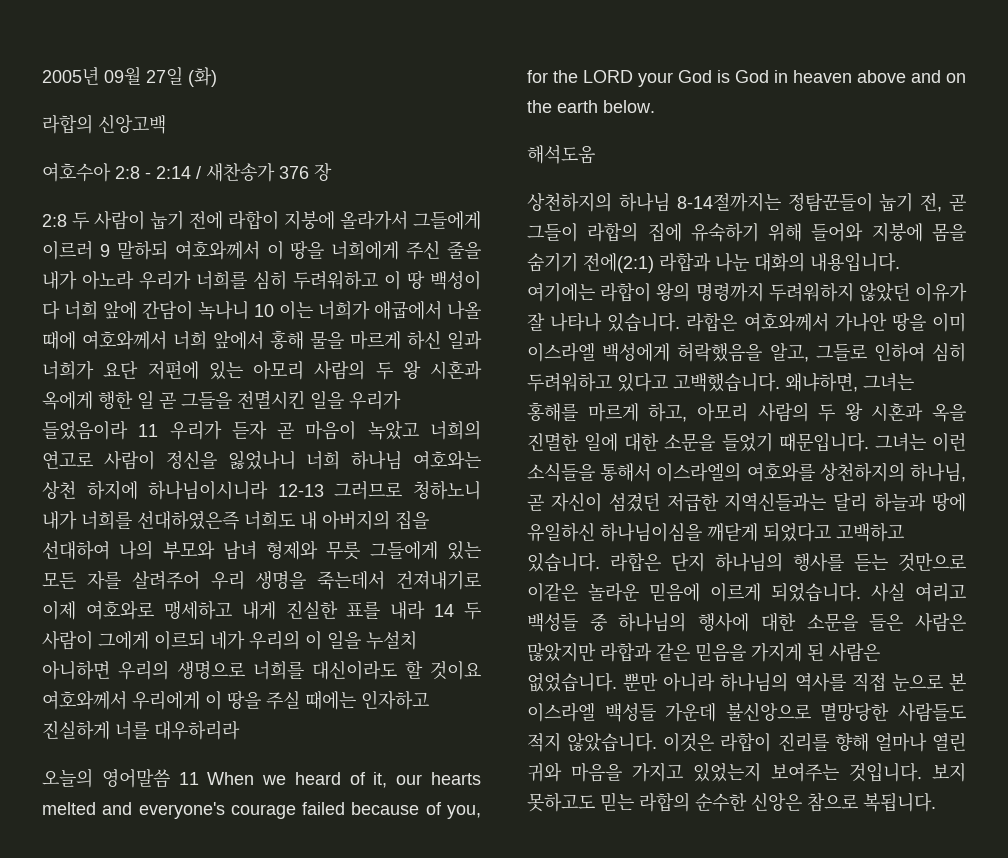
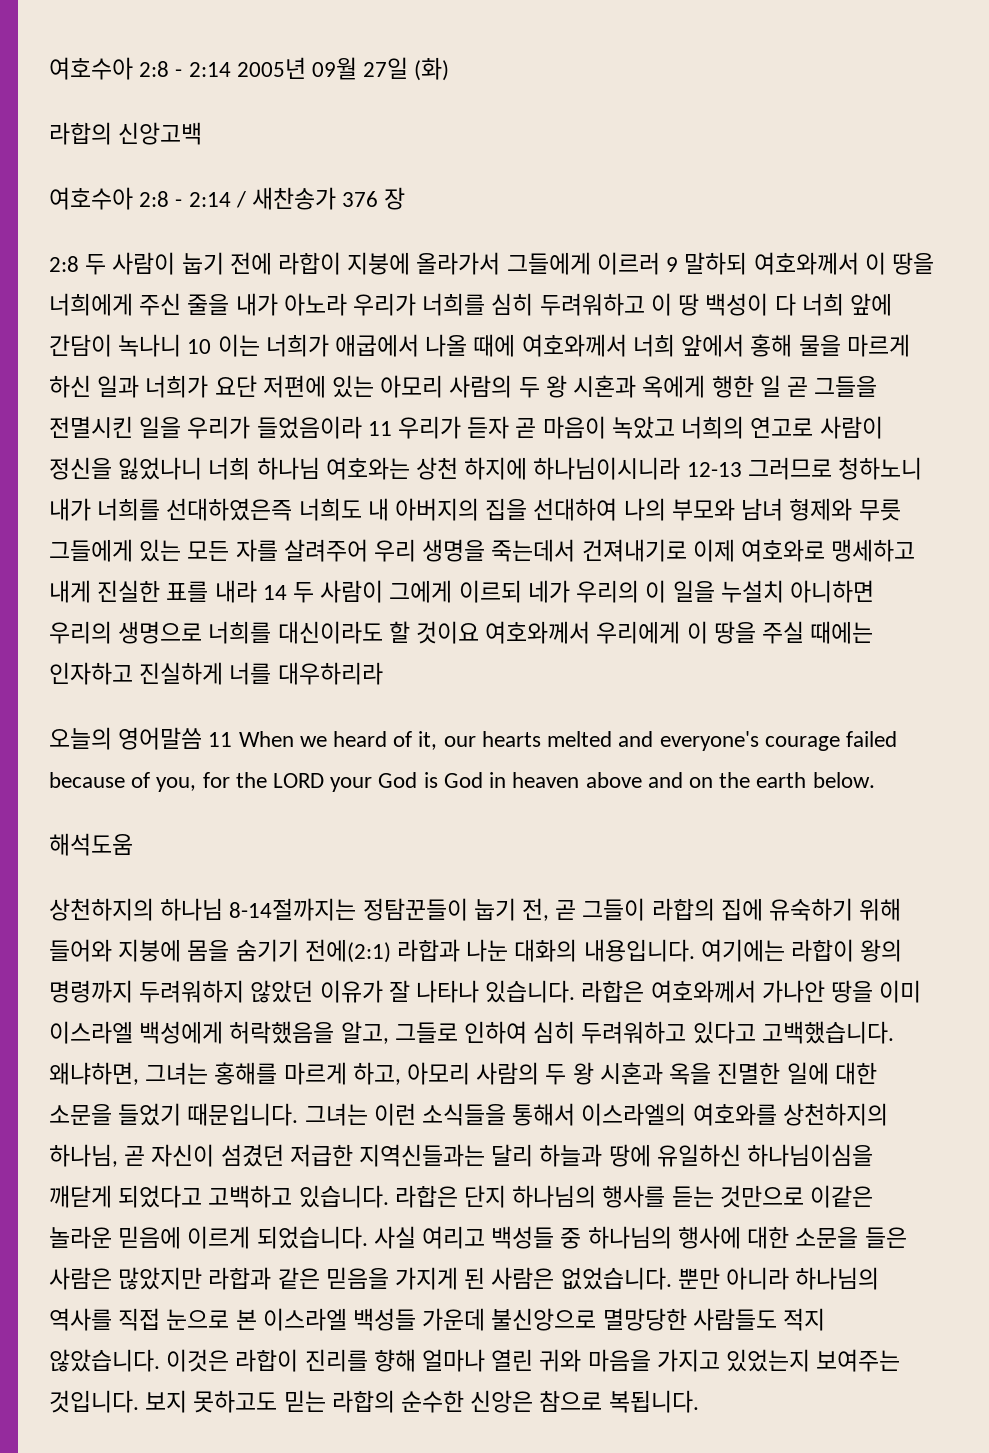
- 2005년 09월 27일 (화)
+ 여호수아 2:8 - 2:14 2005년 09월 27일 (화)

